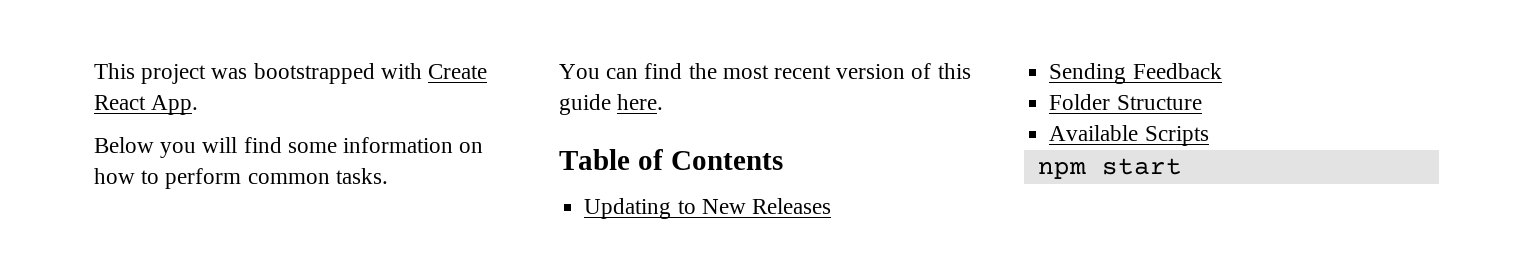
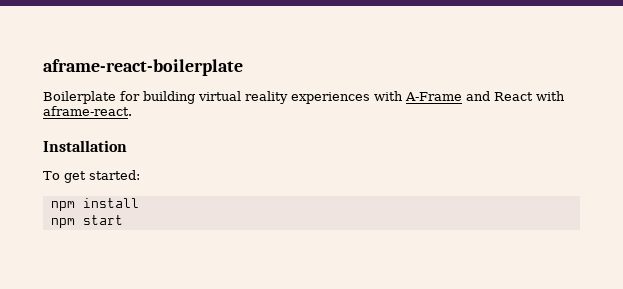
- This project was bootstrapped with Create React App.
- Below you will find some information on how to perform common tasks.
- You can find the most recent version of this guide here.
- Table of Contents
- Updating to New Releases
- Sending Feedback
- Folder Structure
- Available Scripts
+ aframe-react-boilerplate
+ Boilerplate for building virtual reality experiences with A-Frame and React with aframe-react.
+ Installation
+ To get started:
+ npm install

